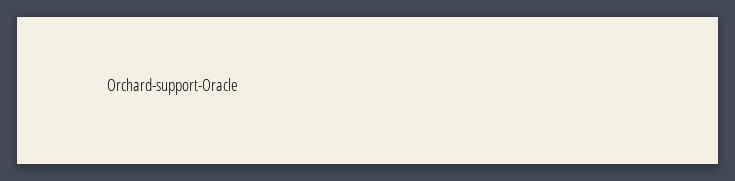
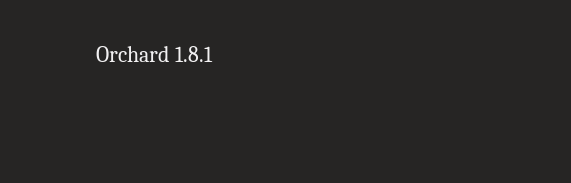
- Orchard-support-Oracle
+ Orchard 1.8.1

